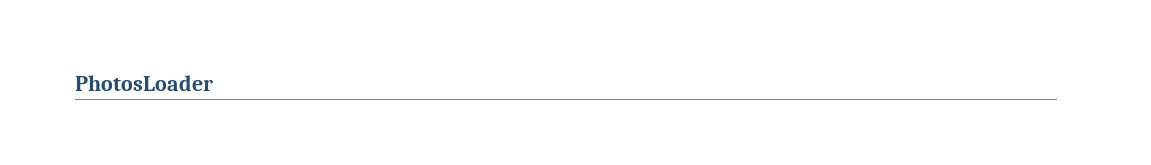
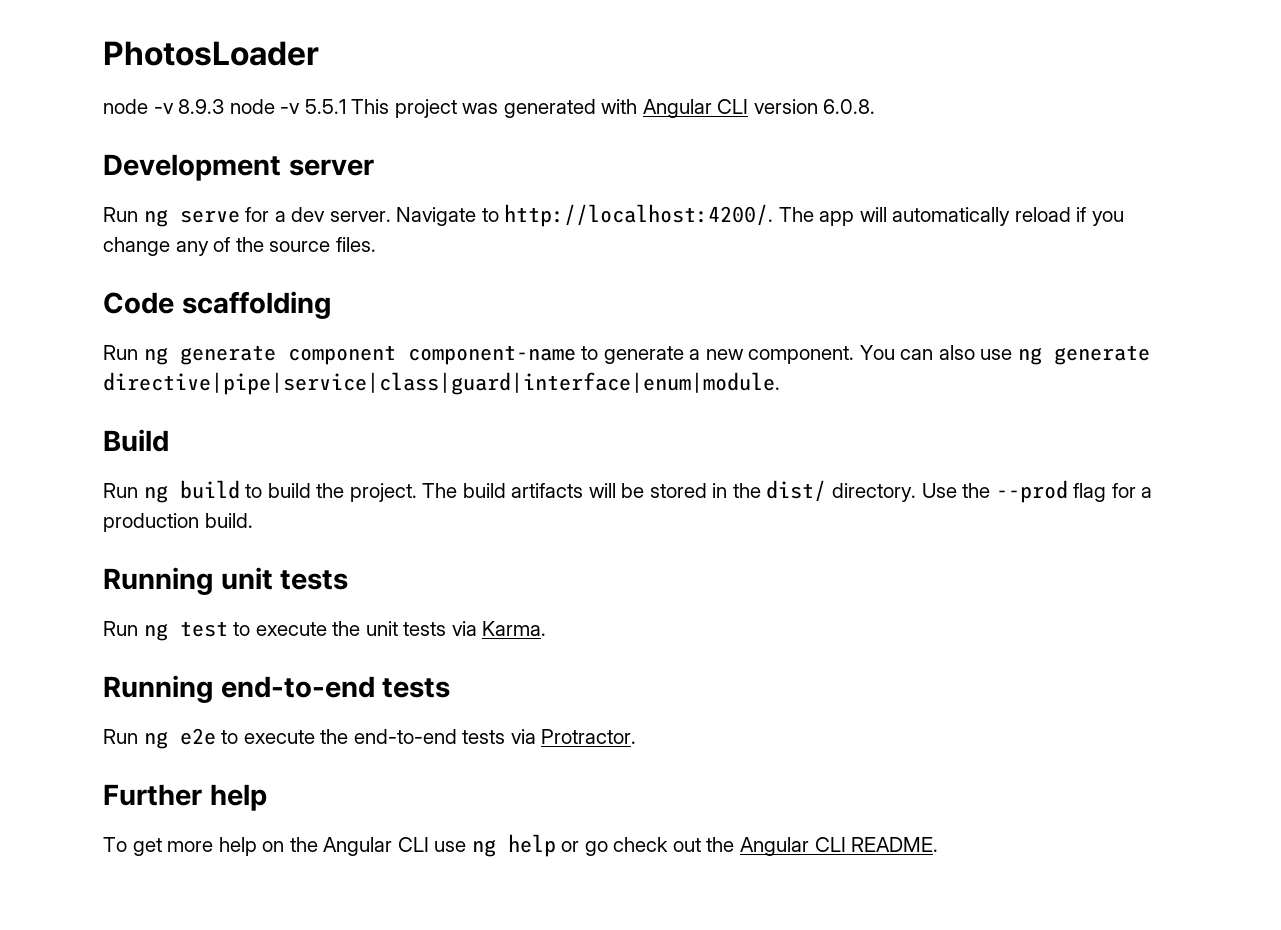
+ node -v 8.9.3 node -v 5.5.1 This project was generated with Angular CLI version 6.0.8.
+ Development server
+ Run ng serve for a dev server. Navigate to http://localhost:4200/. The app will automatically reload if you change any of the source files.
+ Code scaffolding
+ Run ng generate component component-name to generate a new component. You can also use ng generate directive|pipe|service|class|guard|interface|enum|module.
+ Build
+ Run ng build to build the project. The build artifacts will be stored in the dist/ directory. Use the --prod flag for a production build.
+ Running unit tests
+ Run ng test to execute the unit tests via Karma.
+ Running end-to-end tests
+ Run ng e2e to execute the end-to-end tests via Protractor.
+ Further help
+ To get more help on the Angular CLI use ng help or go check out the Angular CLI README.

